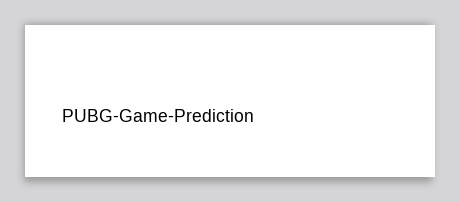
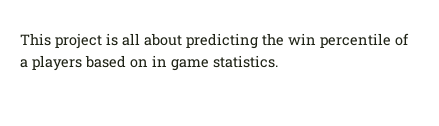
- PUBG-Game-Prediction
+ This project is all about predicting the win percentile of a players based on in game statistics.

